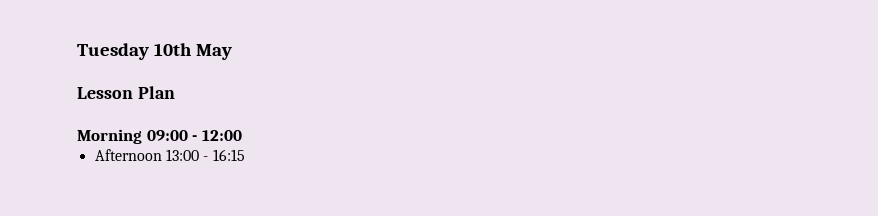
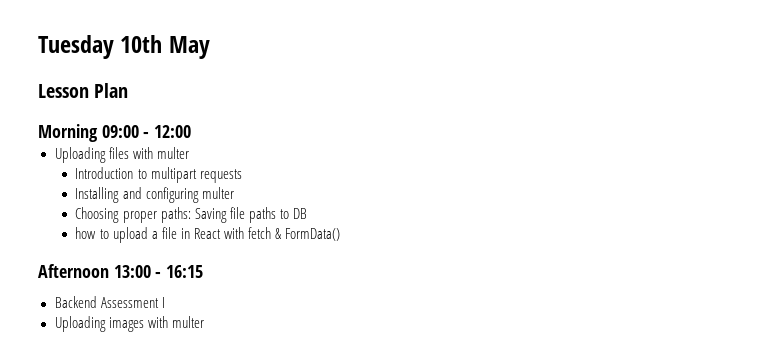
+ Uploading files with multer
+ Introduction to multipart requests
+ Installing and configuring multer
+ Choosing proper paths: Saving file paths to DB
+ how to upload a file in React with fetch & FormData()
  Afternoon 13:00 - 16:15
+ Backend Assessment I
+ Uploading images with multer

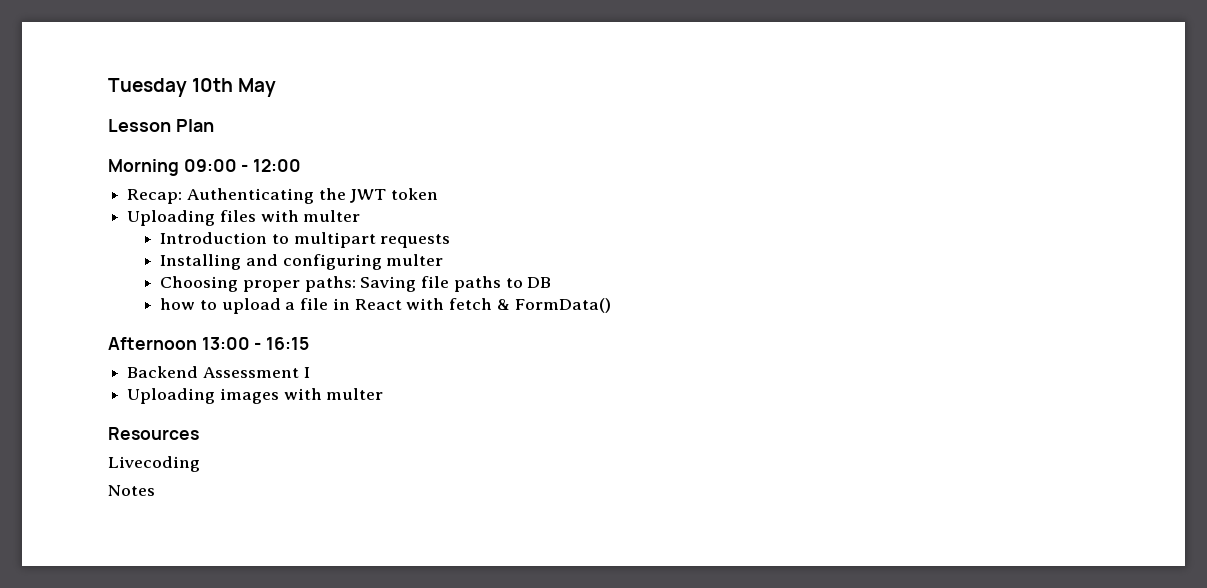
+ Recap: Authenticating the JWT token
+ Resources
+ Livecoding
+ Notes

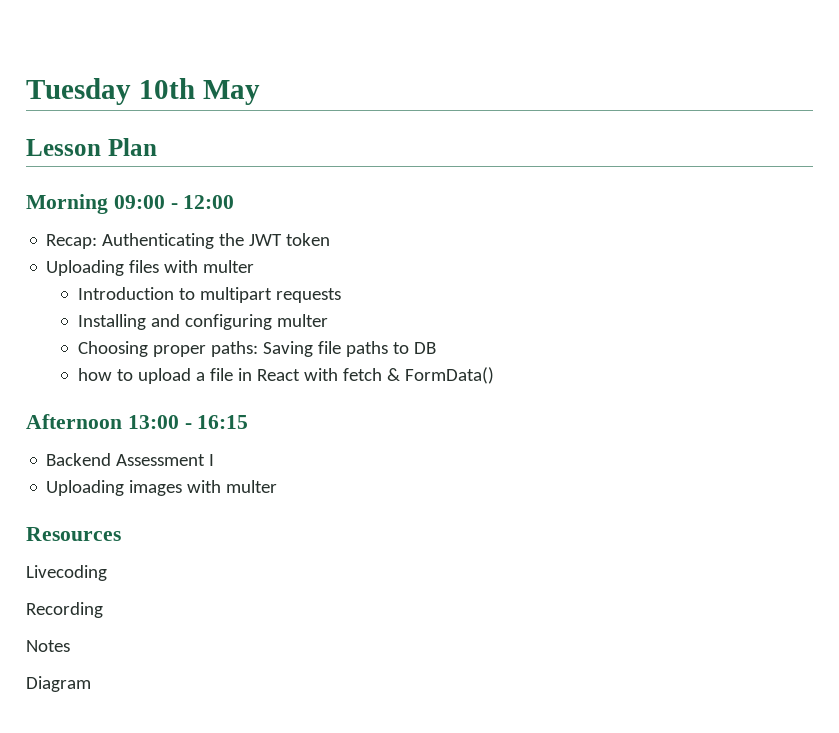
+ Recording
+ Diagram

